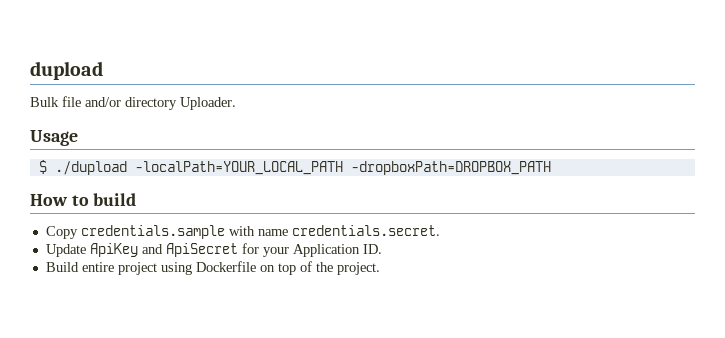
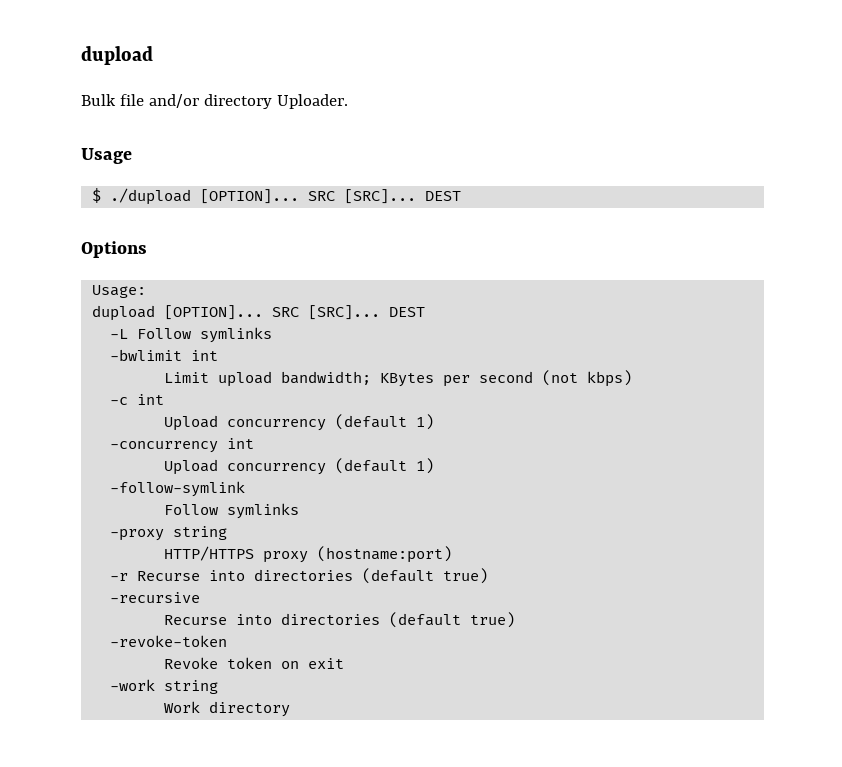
- $ ./dupload -localPath=YOUR_LOCAL_PATH -dropboxPath=DROPBOX_PATH
- How to build
- Copy credentials.sample with name credentials.secret.
- Update ApiKey and ApiSecret for your Application ID.
- Build entire project using Dockerfile on top of the project.
+ $ ./dupload [OPTION]... SRC [SRC]... DEST
+ Options
+ Usage:
+ dupload [OPTION]... SRC [SRC]... DEST
+ -L Follow symlinks
+ -bwlimit int
+ Limit upload bandwidth; KBytes per second (not kbps)
+ -c int
+ Upload concurrency (default 1)
+ -concurrency int
+ Upload concurrency (default 1)
+ -follow-symlink
+ Follow symlinks
+ -proxy string
+ HTTP/HTTPS proxy (hostname:port)
+ -r Recurse into directories (default true)
+ -recursive
+ Recurse into directories (default true)
+ -revoke-token
+ Revoke token on exit
+ -work string
+ Work directory

